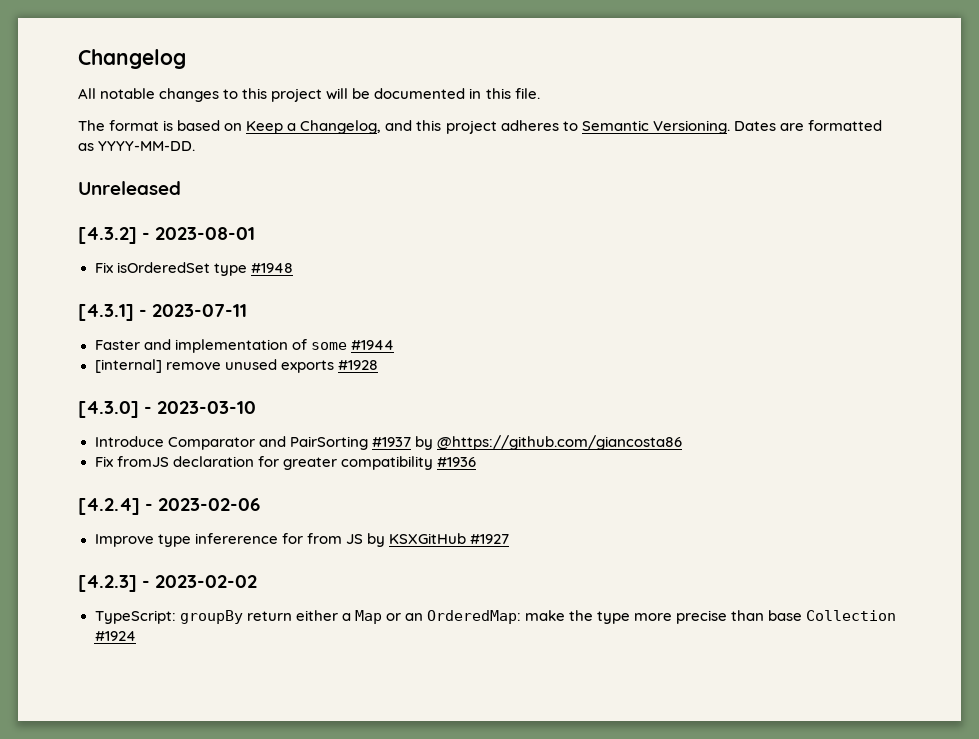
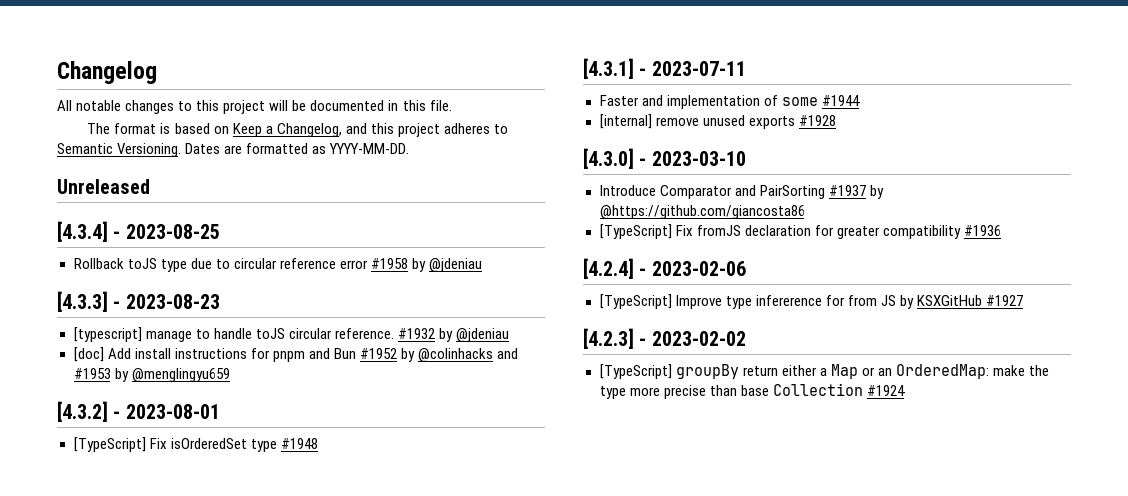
+ [4.3.4] - 2023-08-25
+ Rollback toJS type due to circular reference error #1958 by @jdeniau
+ [4.3.3] - 2023-08-23
+ [typescript] manage to handle toJS circular reference. #1932 by @jdeniau
+ [doc] Add install instructions for pnpm and Bun #1952 by @colinhacks and #1953 by @menglingyu659
- Fix isOrderedSet type #1948
+ [TypeScript] Fix isOrderedSet type #1948
- Fix fromJS declaration for greater compatibility #1936
+ [TypeScript] Fix fromJS declaration for greater compatibility #1936
- Improve type infererence for from JS by KSXGitHub #1927
+ [TypeScript] Improve type infererence for from JS by KSXGitHub #1927
- TypeScript: groupBy return either a Map or an OrderedMap: make the type more precise than base Collection #1924
+ [TypeScript] groupBy return either a Map or an OrderedMap: make the type more precise than base Collection #1924

